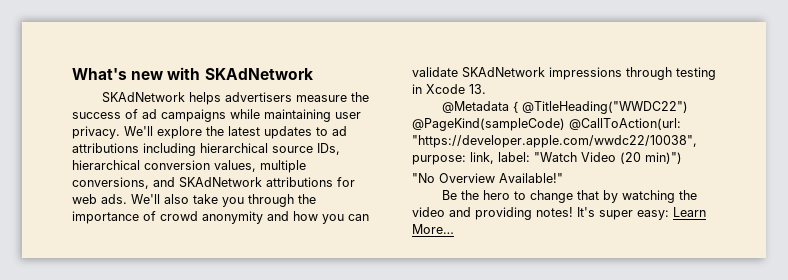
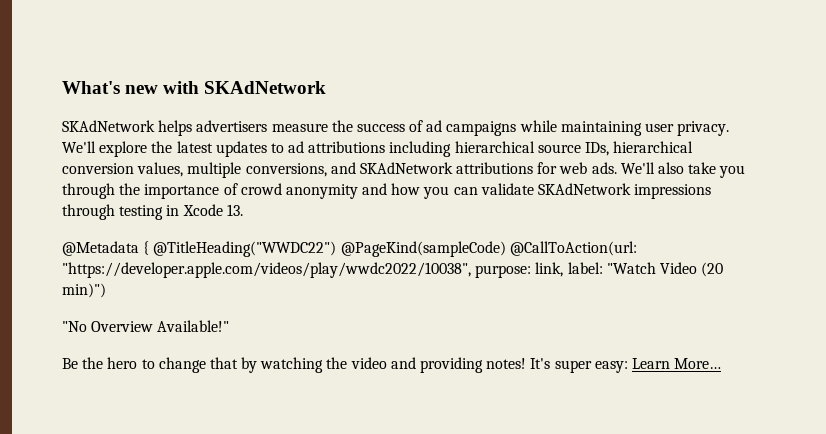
- @Metadata { @TitleHeading("WWDC22") @PageKind(sampleCode) @CallToAction(url: "https://developer.apple.com/wwdc22/10038", purpose: link, label: "Watch Video (20 min)")
+ @Metadata { @TitleHeading("WWDC22") @PageKind(sampleCode) @CallToAction(url: "https://developer.apple.com/videos/play/wwdc2022/10038", purpose: link, label: "Watch Video (20 min)")

